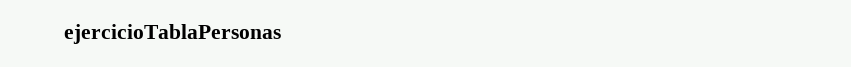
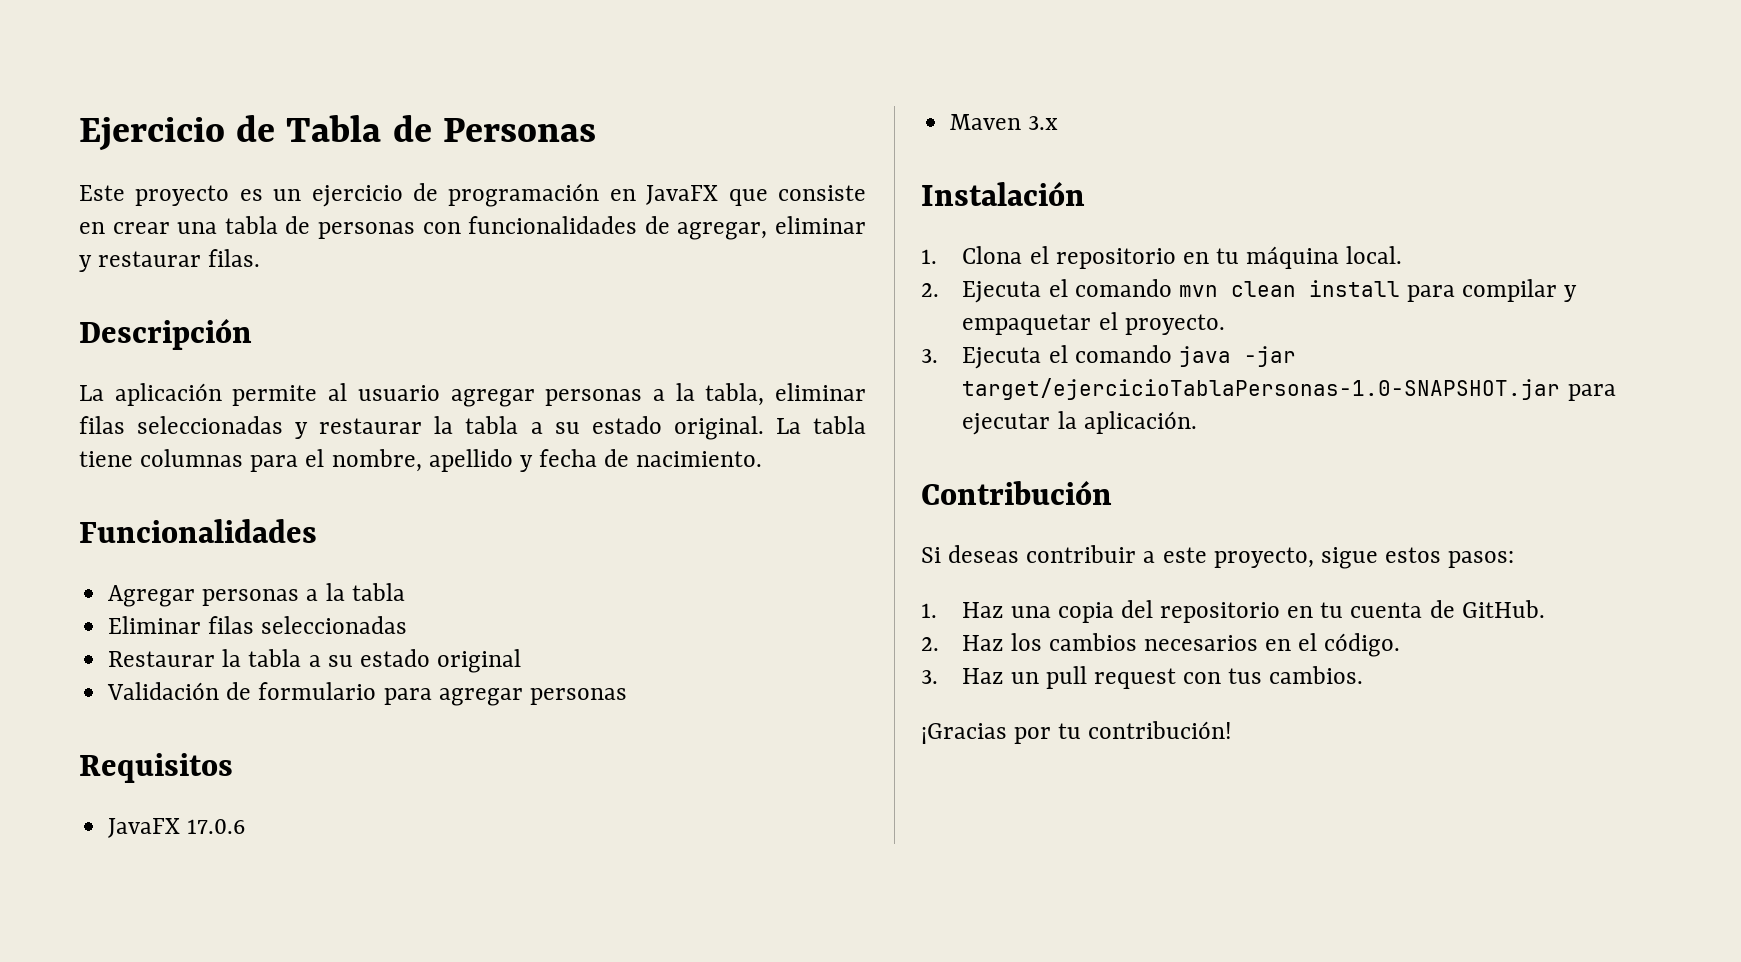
- ejercicioTablaPersonas
+ Ejercicio de Tabla de Personas
+ Este proyecto es un ejercicio de programación en JavaFX que consiste en crear una tabla de personas con funcionalidades de agregar, eliminar y restaurar filas.
+ Descripción
+ La aplicación permite al usuario agregar personas a la tabla, eliminar filas seleccionadas y restaurar la tabla a su estado original. La tabla tiene columnas para el nombre, apellido y fecha de nacimiento.
+ Funcionalidades
+ Agregar personas a la tabla
+ Eliminar filas seleccionadas
+ Restaurar la tabla a su estado original
+ Validación de formulario para agregar personas
+ Requisitos
+ JavaFX 17.0.6
+ Maven 3.x
+ Instalación
+ 1. Clona el repositorio en tu máquina local.
+ 2. Ejecuta el comando mvn clean install para compilar y empaquetar el proyecto.
+ 3. Ejecuta el comando java -jar target/ejercicioTablaPersonas-1.0-SNAPSHOT.jar para ejecutar la aplicación.
+ Contribución
+ Si deseas contribuir a este proyecto, sigue estos pasos:
+ 1. Haz una copia del repositorio en tu cuenta de GitHub.
+ 2. Haz los cambios necesarios en el código.
+ 3. Haz un pull request con tus cambios.
+ ¡Gracias por tu contribución!

